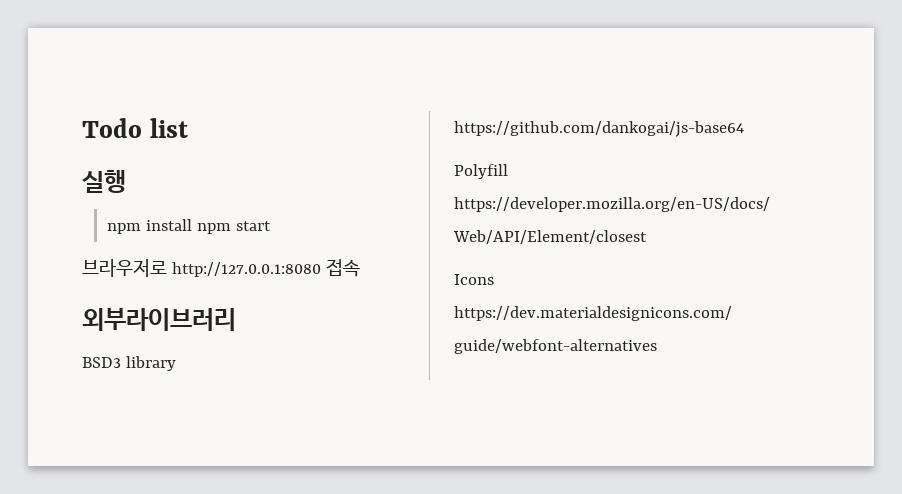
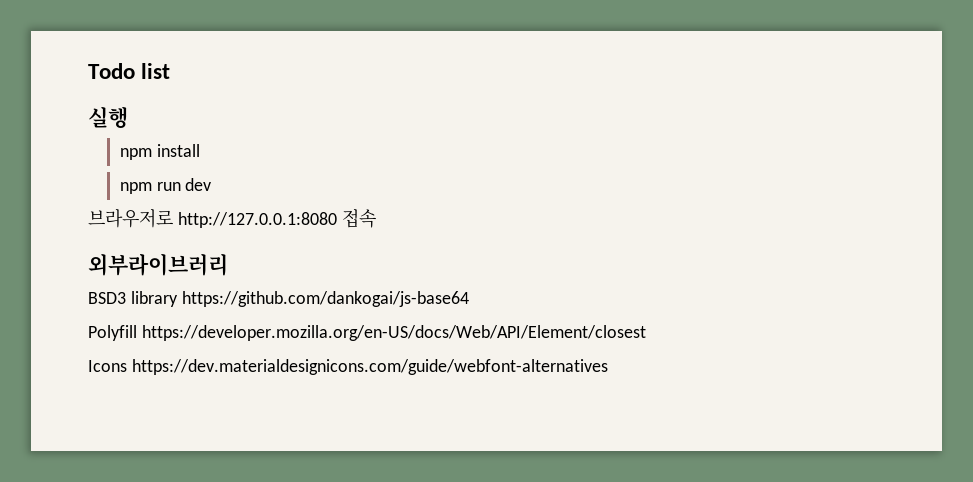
- npm install npm start
+ npm install
+ npm run dev

